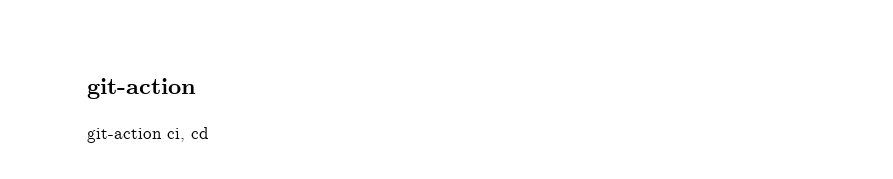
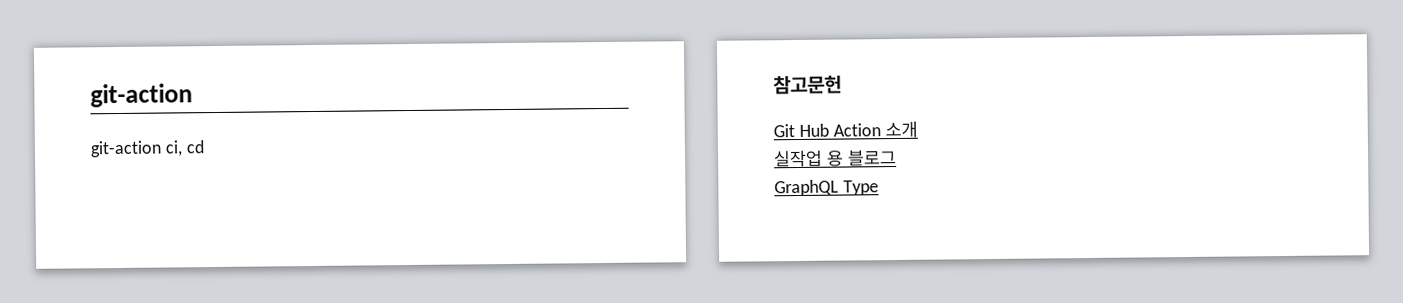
+ 참고문헌
+ Git Hub Action 소개
+ 실작업 용 블로그
+ GraphQL Type

